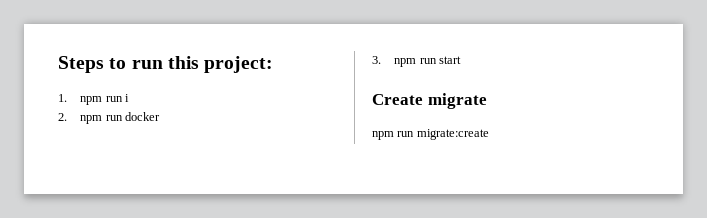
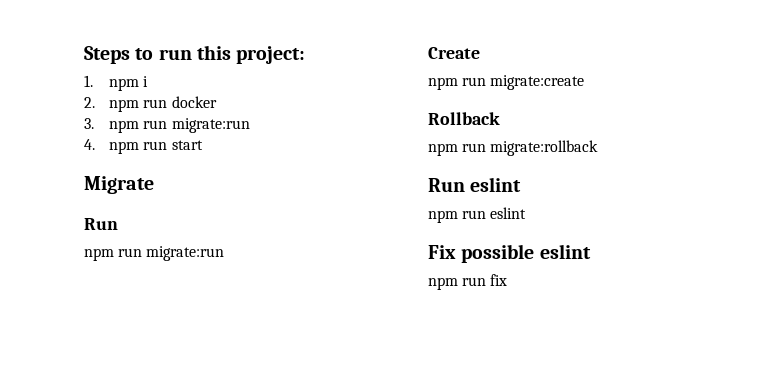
- 1. npm run i
+ 1. npm i
- 3. npm run start
+ 3. npm run migrate:run
+ 4. npm run start
+ Migrate
+ Run
+ npm run migrate:run
- Create migrate
+ Create
+ Rollback
+ npm run migrate:rollback
+ Run eslint
+ npm run eslint
+ Fix possible eslint
+ npm run fix

